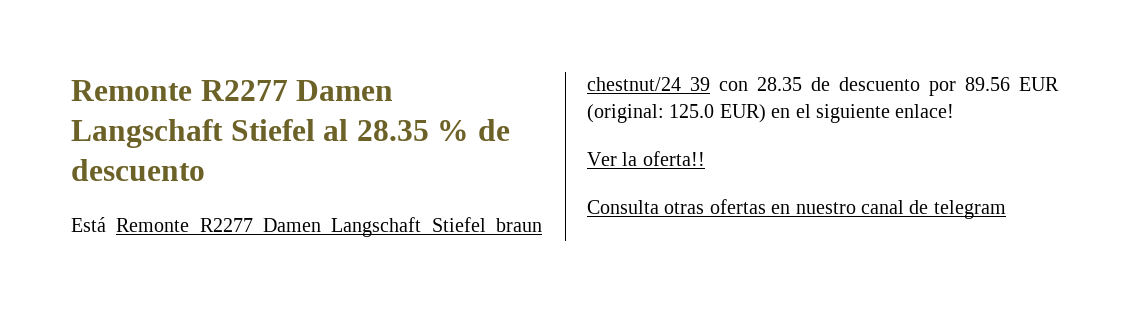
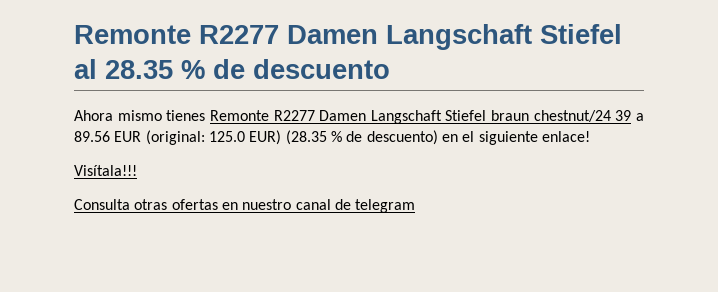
- Está Remonte R2277 Damen Langschaft Stiefel braun chestnut/24 39 con 28.35 de descuento por 89.56 EUR (original: 125.0 EUR) en el siguiente enlace!
+ Ahora mismo tienes Remonte R2277 Damen Langschaft Stiefel braun chestnut/24 39 a 89.56 EUR (original: 125.0 EUR) (28.35 % de descuento) en el siguiente enlace!
- Ver la oferta!!
+ Visítala!!!

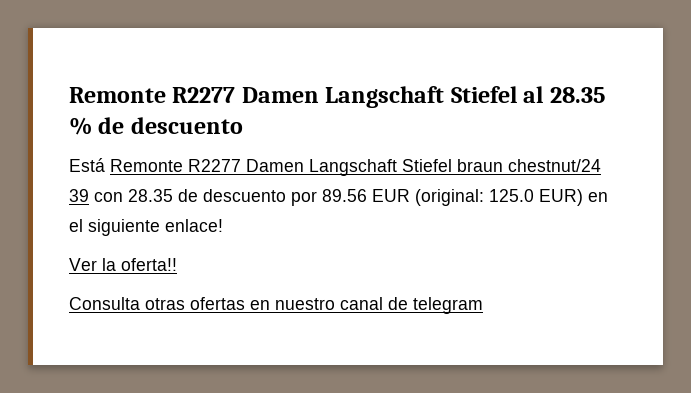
- Ahora mismo tienes Remonte R2277 Damen Langschaft Stiefel braun chestnut/24 39 a 89.56 EUR (original: 125.0 EUR) (28.35 % de descuento) en el siguiente enlace!
+ Está Remonte R2277 Damen Langschaft Stiefel braun chestnut/24 39 con 28.35 de descuento por 89.56 EUR (original: 125.0 EUR) en el siguiente enlace!
- Visítala!!!
+ Ver la oferta!!

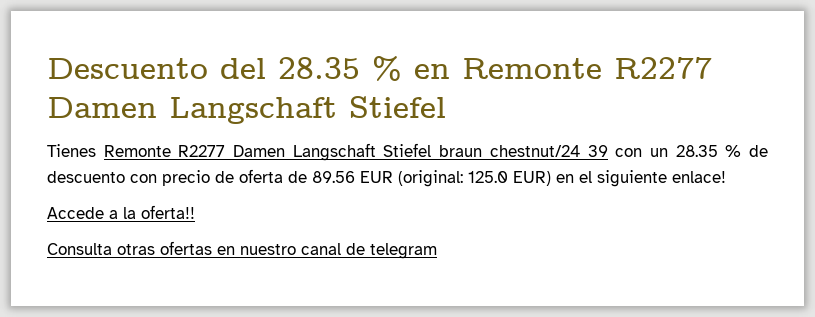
- Remonte R2277 Damen Langschaft Stiefel al 28.35 % de descuento
- Está Remonte R2277 Damen Langschaft Stiefel braun chestnut/24 39 con 28.35 de descuento por 89.56 EUR (original: 125.0 EUR) en el siguiente enlace!
+ Descuento del 28.35 % en Remonte R2277 Damen Langschaft Stiefel
+ Tienes Remonte R2277 Damen Langschaft Stiefel braun chestnut/24 39 con un 28.35 % de descuento con precio de oferta de 89.56 EUR (original: 125.0 EUR) en el siguiente enlace!
- Ver la oferta!!
+ Accede a la oferta!!

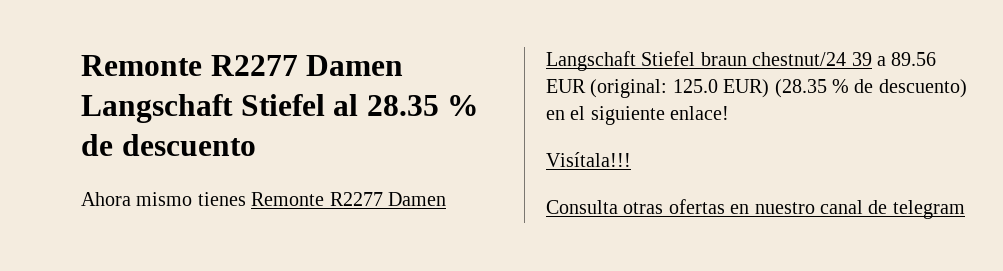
- Descuento del 28.35 % en Remonte R2277 Damen Langschaft Stiefel
- Tienes Remonte R2277 Damen Langschaft Stiefel braun chestnut/24 39 con un 28.35 % de descuento con precio de oferta de 89.56 EUR (original: 125.0 EUR) en el siguiente enlace!
+ Remonte R2277 Damen Langschaft Stiefel al 28.35 % de descuento
+ Ahora mismo tienes Remonte R2277 Damen Langschaft Stiefel braun chestnut/24 39 a 89.56 EUR (original: 125.0 EUR) (28.35 % de descuento) en el siguiente enlace!
- Accede a la oferta!!
+ Visítala!!!

